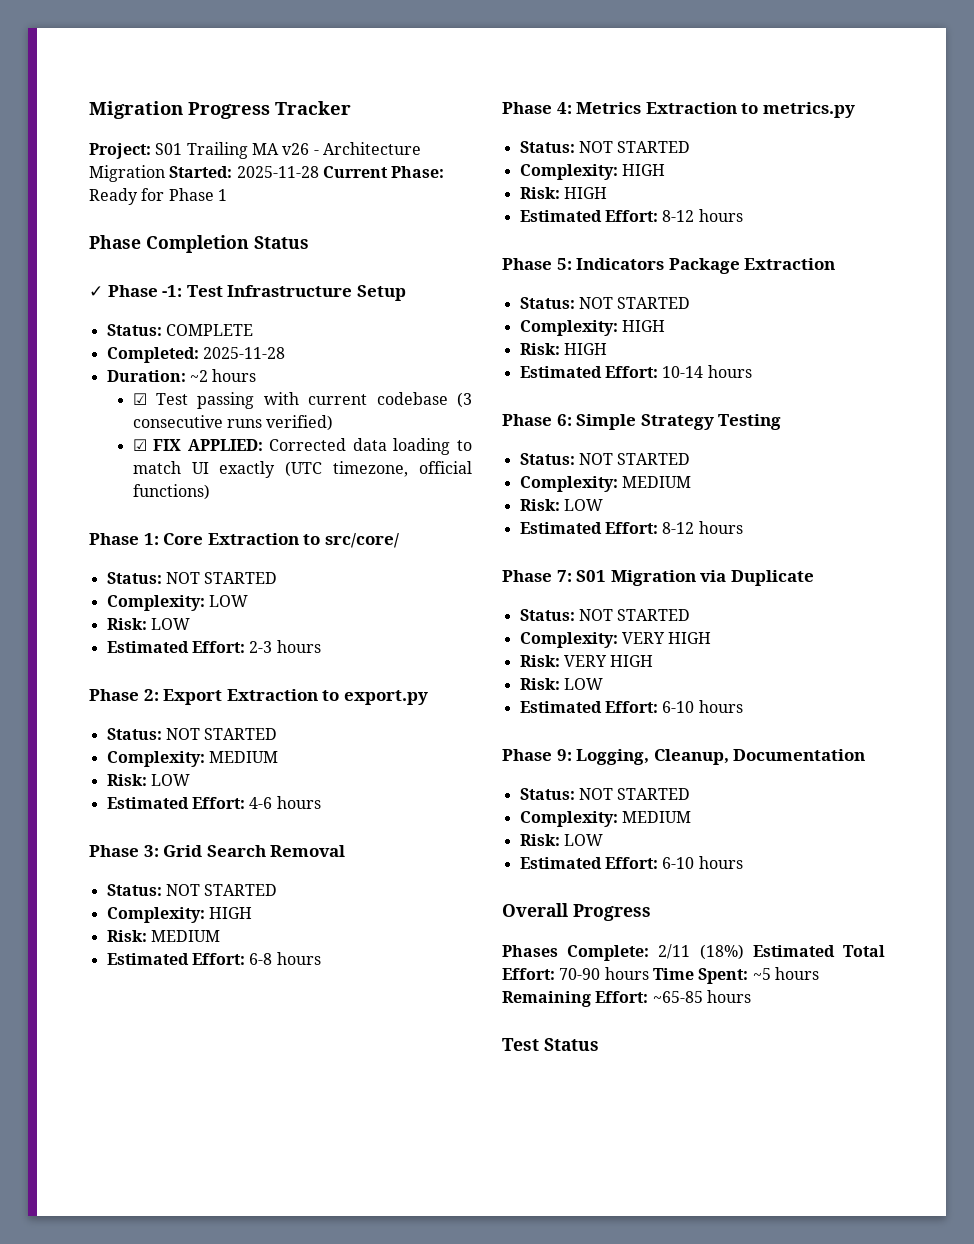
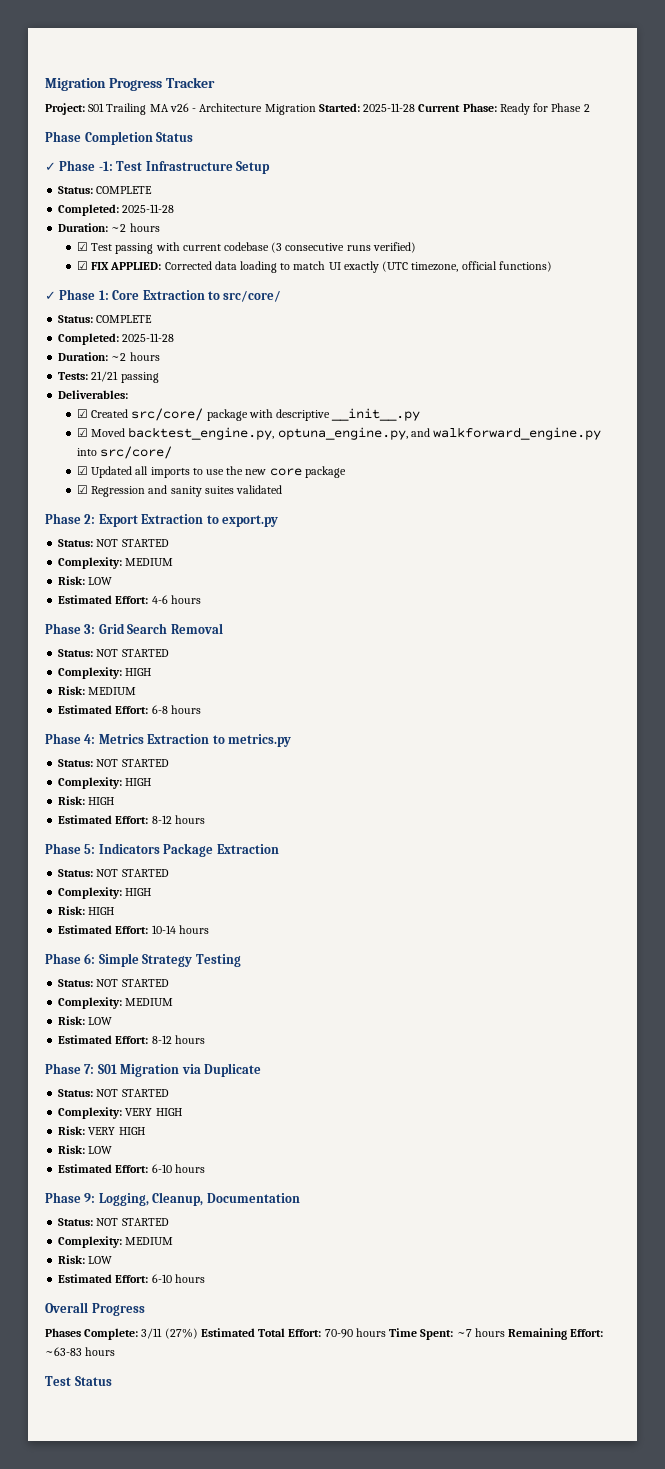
- Project: S01 Trailing MA v26 - Architecture Migration Started: 2025-11-28 Current Phase: Ready for Phase 1
+ Project: S01 Trailing MA v26 - Architecture Migration Started: 2025-11-28 Current Phase: Ready for Phase 2
- Phase 1: Core Extraction to src/core/
- Status: NOT STARTED
- Complexity: LOW
- Risk: LOW
- Estimated Effort: 2-3 hours
+ ✓ Phase 1: Core Extraction to src/core/
+ Status: COMPLETE
+ Completed: 2025-11-28
+ Duration: ~2 hours
+ Tests: 21/21 passing
+ Deliverables:
+ ☑ Created src/core/ package with descriptive __init__.py
+ ☑ Moved backtest_engine.py, optuna_engine.py, and walkforward_engine.py into src/core/
+ ☑ Updated all imports to use the new core package
+ ☑ Regression and sanity suites validated
- Phases Complete: 2/11 (18%) Estimated Total Effort: 70-90 hours Time Spent: ~5 hours Remaining Effort: ~65-85 hours
+ Phases Complete: 3/11 (27%) Estimated Total Effort: 70-90 hours Time Spent: ~7 hours Remaining Effort: ~63-83 hours

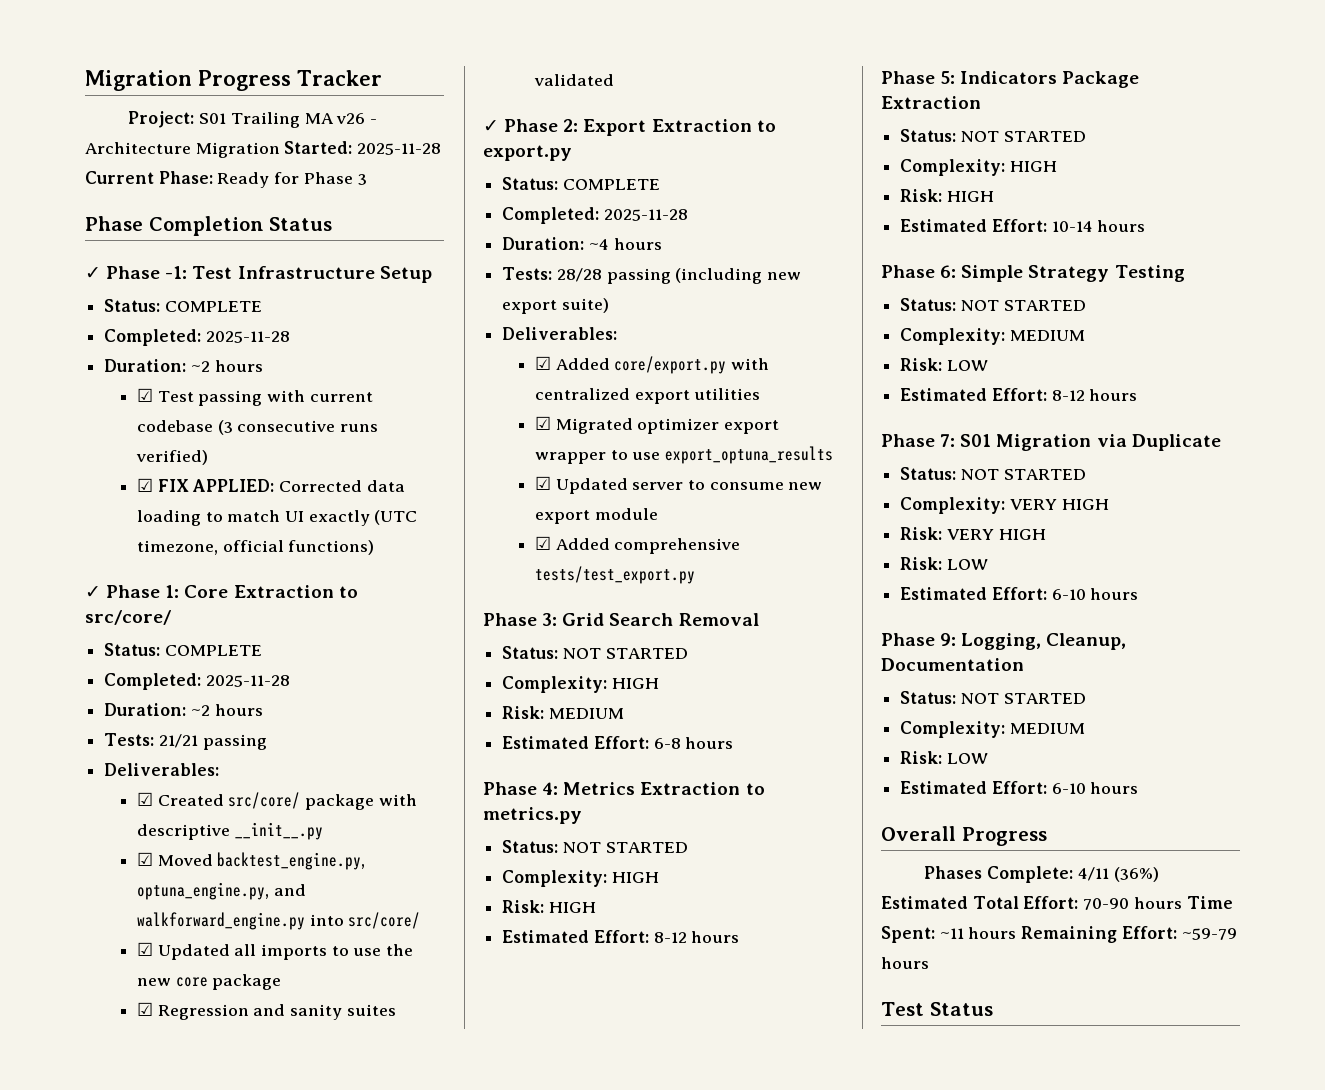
- Project: S01 Trailing MA v26 - Architecture Migration Started: 2025-11-28 Current Phase: Ready for Phase 2
+ Project: S01 Trailing MA v26 - Architecture Migration Started: 2025-11-28 Current Phase: Ready for Phase 3
- Phase 2: Export Extraction to export.py
- Status: NOT STARTED
- Complexity: MEDIUM
- Risk: LOW
- Estimated Effort: 4-6 hours
+ ✓ Phase 2: Export Extraction to export.py
+ Status: COMPLETE
+ Completed: 2025-11-28
+ Duration: ~4 hours
+ Tests: 28/28 passing (including new export suite)
+ Deliverables:
+ ☑ Added core/export.py with centralized export utilities
+ ☑ Migrated optimizer export wrapper to use export_optuna_results
+ ☑ Updated server to consume new export module
+ ☑ Added comprehensive tests/test_export.py
- Phases Complete: 3/11 (27%) Estimated Total Effort: 70-90 hours Time Spent: ~7 hours Remaining Effort: ~63-83 hours
+ Phases Complete: 4/11 (36%) Estimated Total Effort: 70-90 hours Time Spent: ~11 hours Remaining Effort: ~59-79 hours

